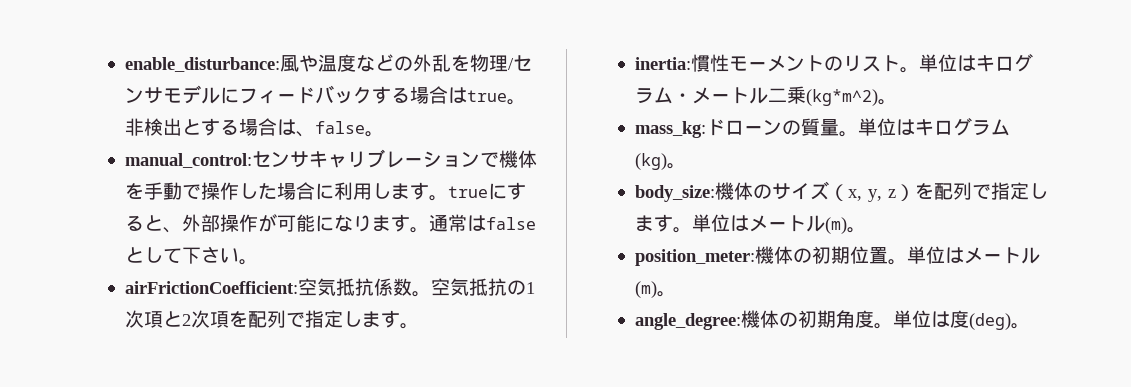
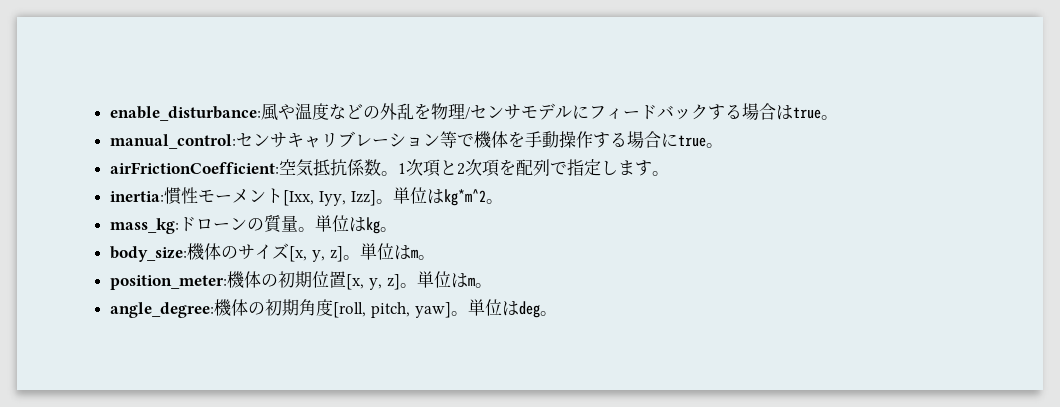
- 非検出とする場合は、false。
- manual_control:センサキャリブレーションで機体を手動で操作した場合に利用します。trueにすると、外部操作が可能になります。通常はfalseとして下さい。
+ manual_control:センサキャリブレーション等で機体を手動操作する場合にtrue。
- 空気抵抗の1次項と2次項を配列で指定します。
+ 1次項と2次項を配列で指定します。
- inertia:慣性モーメントのリスト。単位はキログラム・メートル二乗(kg*m^2)。
+ inertia:慣性モーメント[Ixx, Iyy, Izz]。単位はkg*m^2。
- 単位はキログラム(kg)。
+ 単位はkg。
- body_size:機体のサイズ（x, y, z）を配列で指定します。単位はメートル(m)。
+ body_size:機体のサイズ[x, y, z]。単位はm。
- position_meter:機体の初期位置。単位はメートル(m)。
+ position_meter:機体の初期位置[x, y, z]。単位はm。
- angle_degree:機体の初期角度。単位は度(deg)。
+ angle_degree:機体の初期角度[roll, pitch, yaw]。単位はdeg。

